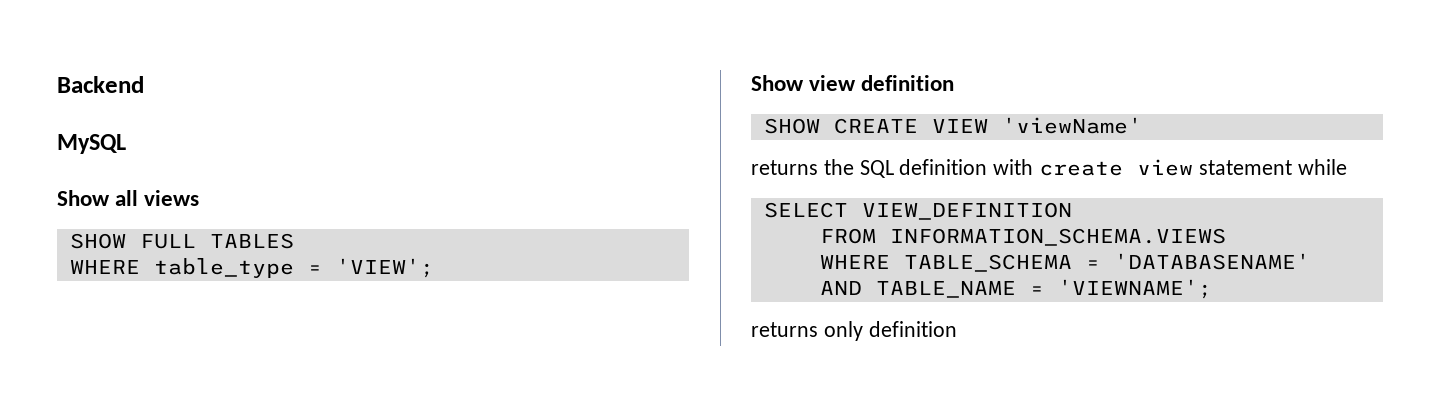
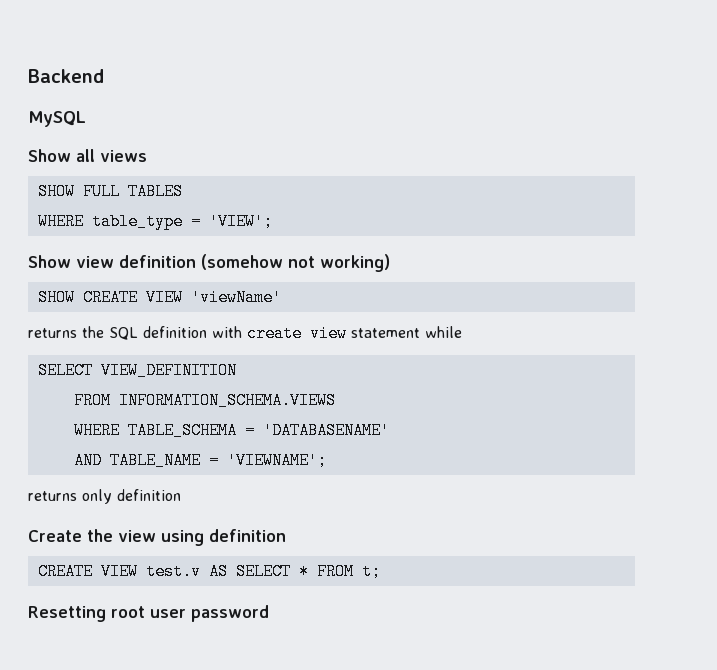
- Show view definition
+ Show view definition (somehow not working)
+ Create the view using definition
+ CREATE VIEW test.v AS SELECT * FROM t;
+ Resetting root user password

